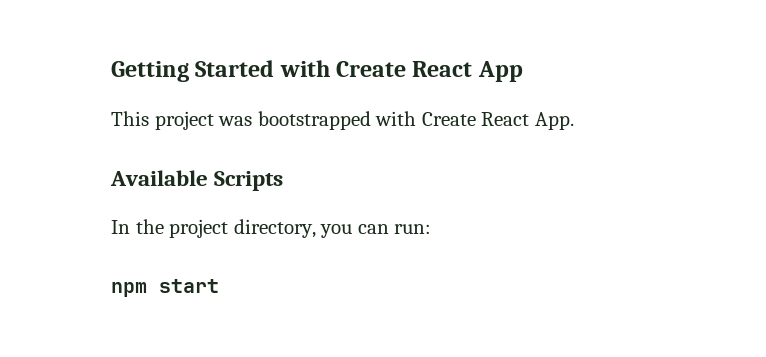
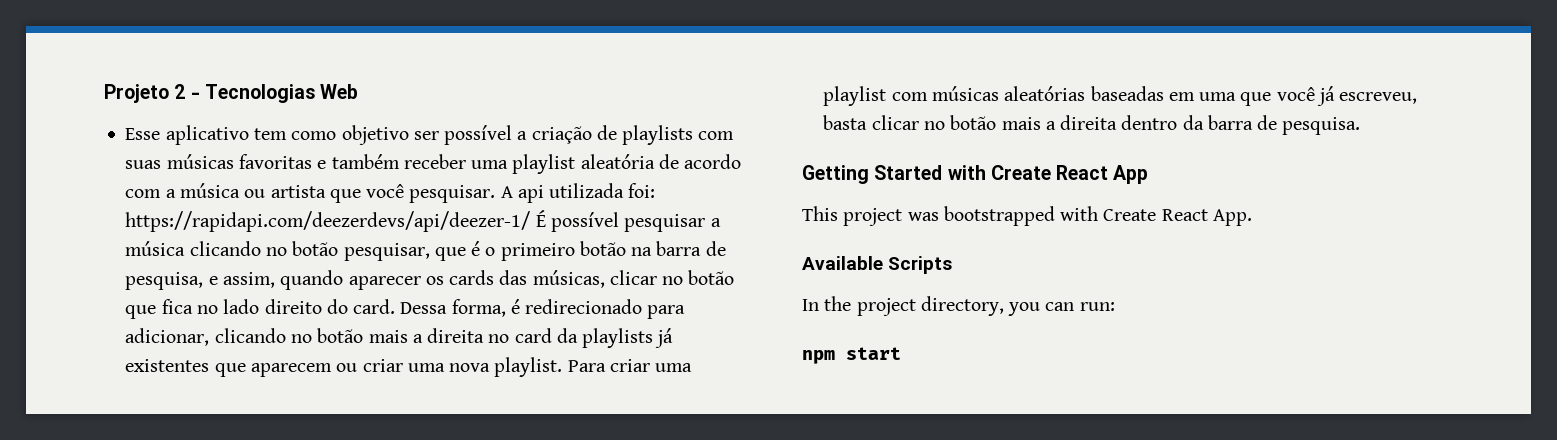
+ Projeto 2 - Tecnologias Web
+ Esse aplicativo tem como objetivo ser possível a criação de playlists com suas músicas favoritas e também receber uma playlist aleatória de acordo com a música ou artista que você pesquisar. A api utilizada foi: https://rapidapi.com/deezerdevs/api/deezer-1/ É possível pesquisar a música clicando no botão pesquisar, que é o primeiro botão na barra de pesquisa, e assim, quando aparecer os cards das músicas, clicar no botão que fica no lado direito do card. Dessa forma, é redirecionado para adicionar, clicando no botão mais a direita no card da playlists já existentes que aparecem ou criar uma nova playlist. Para criar uma playlist com músicas aleatórias baseadas em uma que você já escreveu, basta clicar no botão mais a direita dentro da barra de pesquisa.

